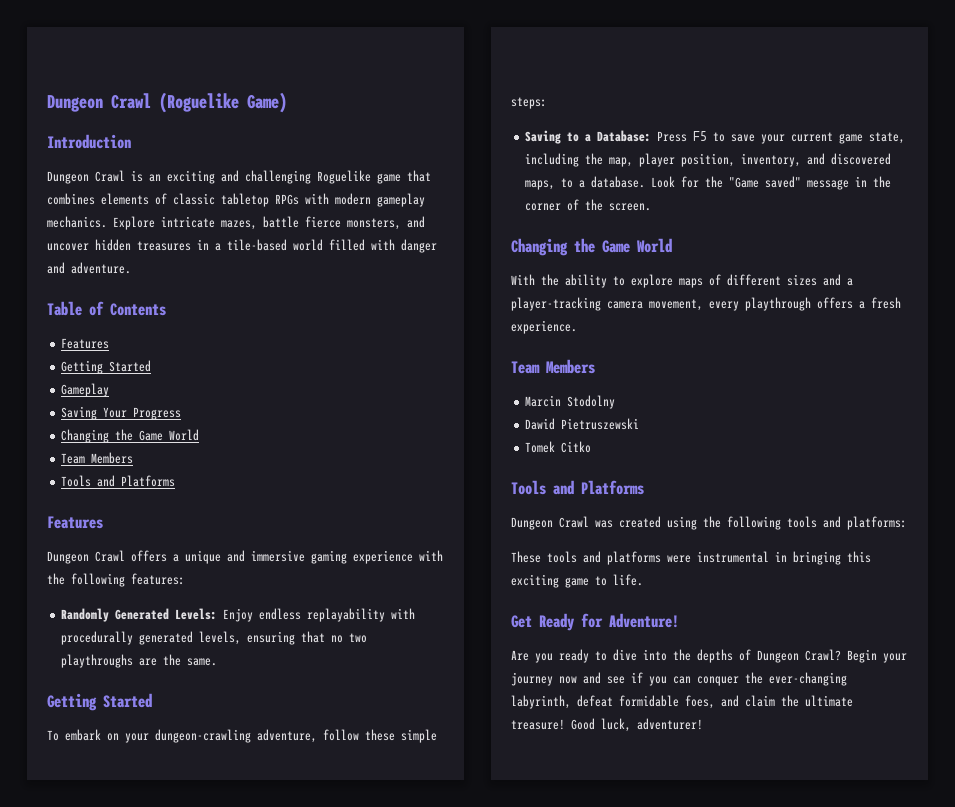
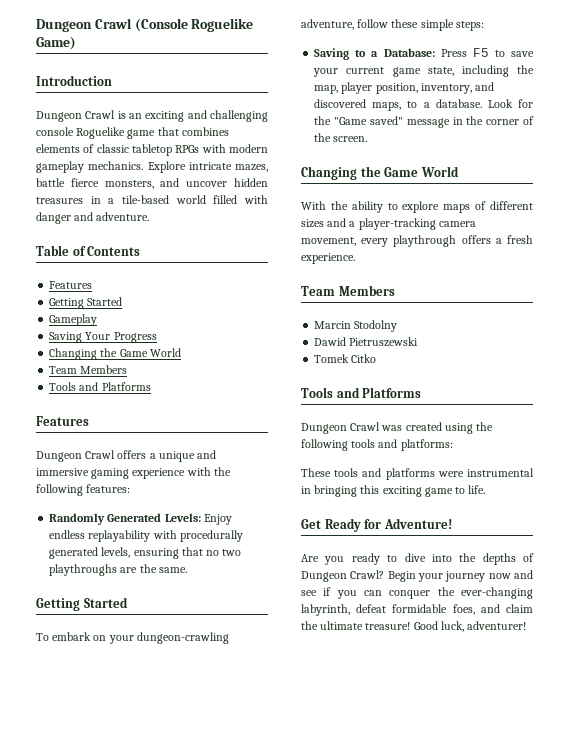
- Dungeon Crawl (Roguelike Game)
+ Dungeon Crawl (Console Roguelike Game)
- Dungeon Crawl is an exciting and challenging Roguelike game that combines elements of classic tabletop RPGs with modern gameplay mechanics.
+ Dungeon Crawl is an exciting and challenging console Roguelike game that combines elements of classic tabletop RPGs with modern gameplay mechanics.

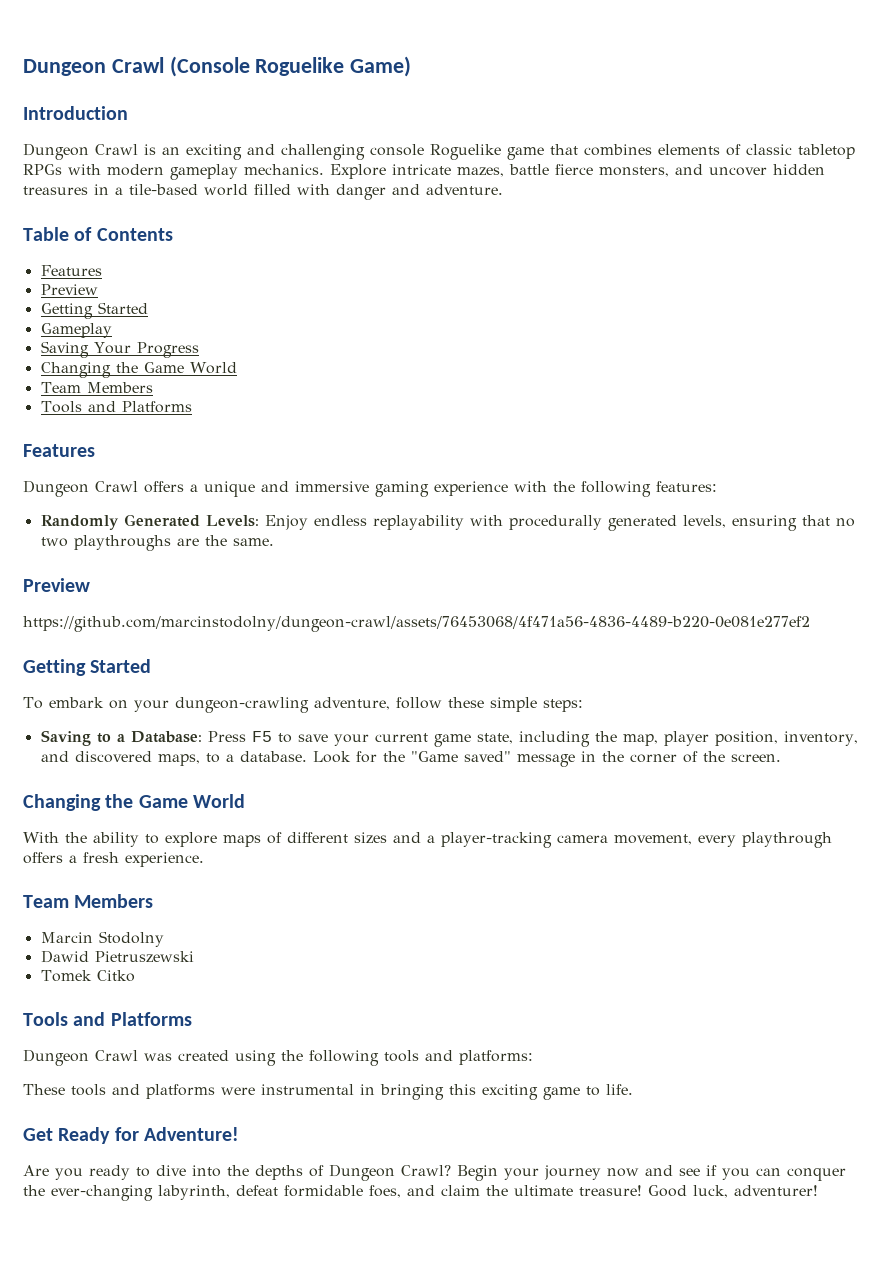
  Table of Contents
  Features
+ Preview
  Randomly Generated Levels: Enjoy endless replayability with procedurally generated levels, ensuring that no two playthroughs are the same.
+ Preview
+ https://github.com/marcinstodolny/dungeon-crawl/assets/76453068/4f471a56-4836-4489-b220-0e081e277ef2

